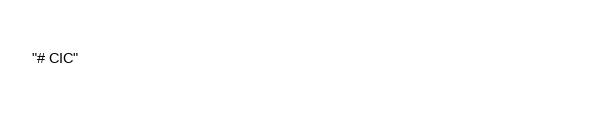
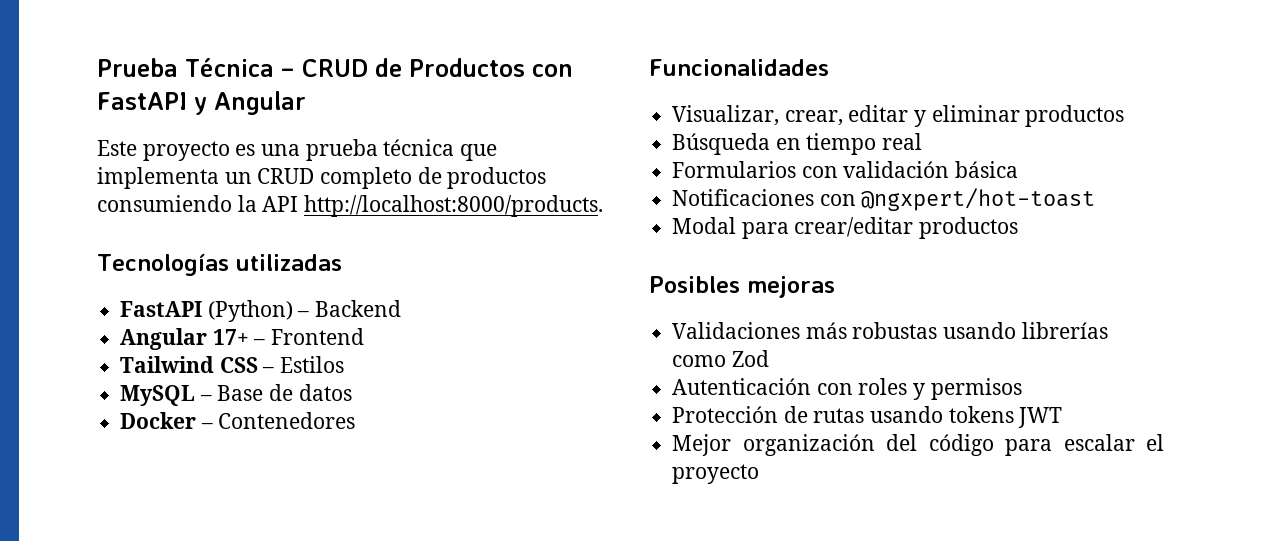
- "# CIC"
+ Prueba Técnica – CRUD de Productos con FastAPI y Angular
+ Este proyecto es una prueba técnica que implementa un CRUD completo de productos consumiendo la API http://localhost:8000/products.
+ Tecnologías utilizadas
+ FastAPI (Python) – Backend
+ Angular 17+ – Frontend
+ Tailwind CSS – Estilos
+ MySQL – Base de datos
+ Docker – Contenedores
+ Funcionalidades
+ Visualizar, crear, editar y eliminar productos
+ Búsqueda en tiempo real
+ Formularios con validación básica
+ Notificaciones con @ngxpert/hot-toast
+ Modal para crear/editar productos
+ Posibles mejoras
+ Validaciones más robustas usando librerías como Zod
+ Autenticación con roles y permisos
+ Protección de rutas usando tokens JWT
+ Mejor organización del código para escalar el proyecto

